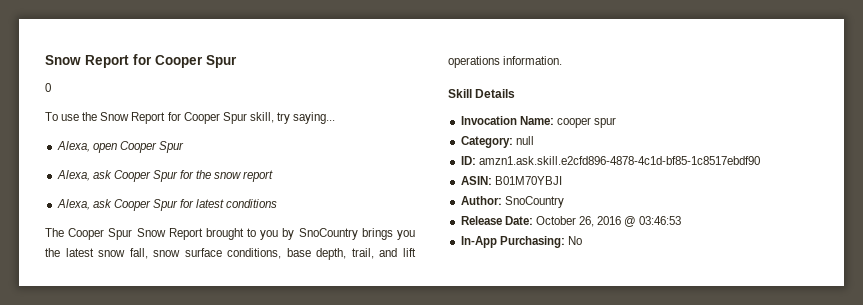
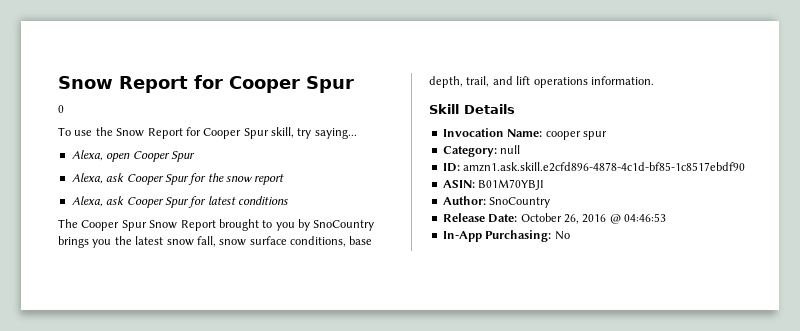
- Release Date: October 26, 2016 @ 03:46:53
+ Release Date: October 26, 2016 @ 04:46:53

